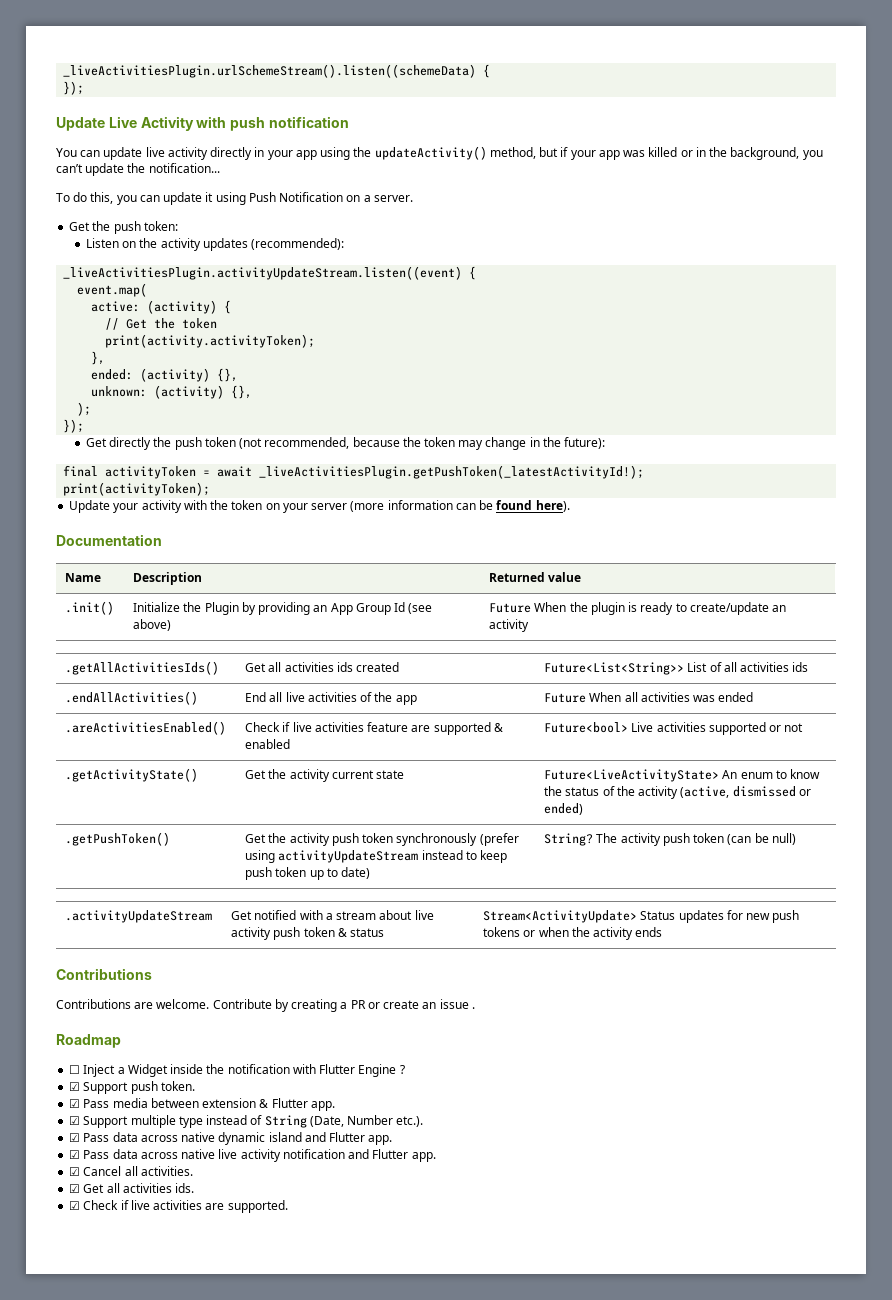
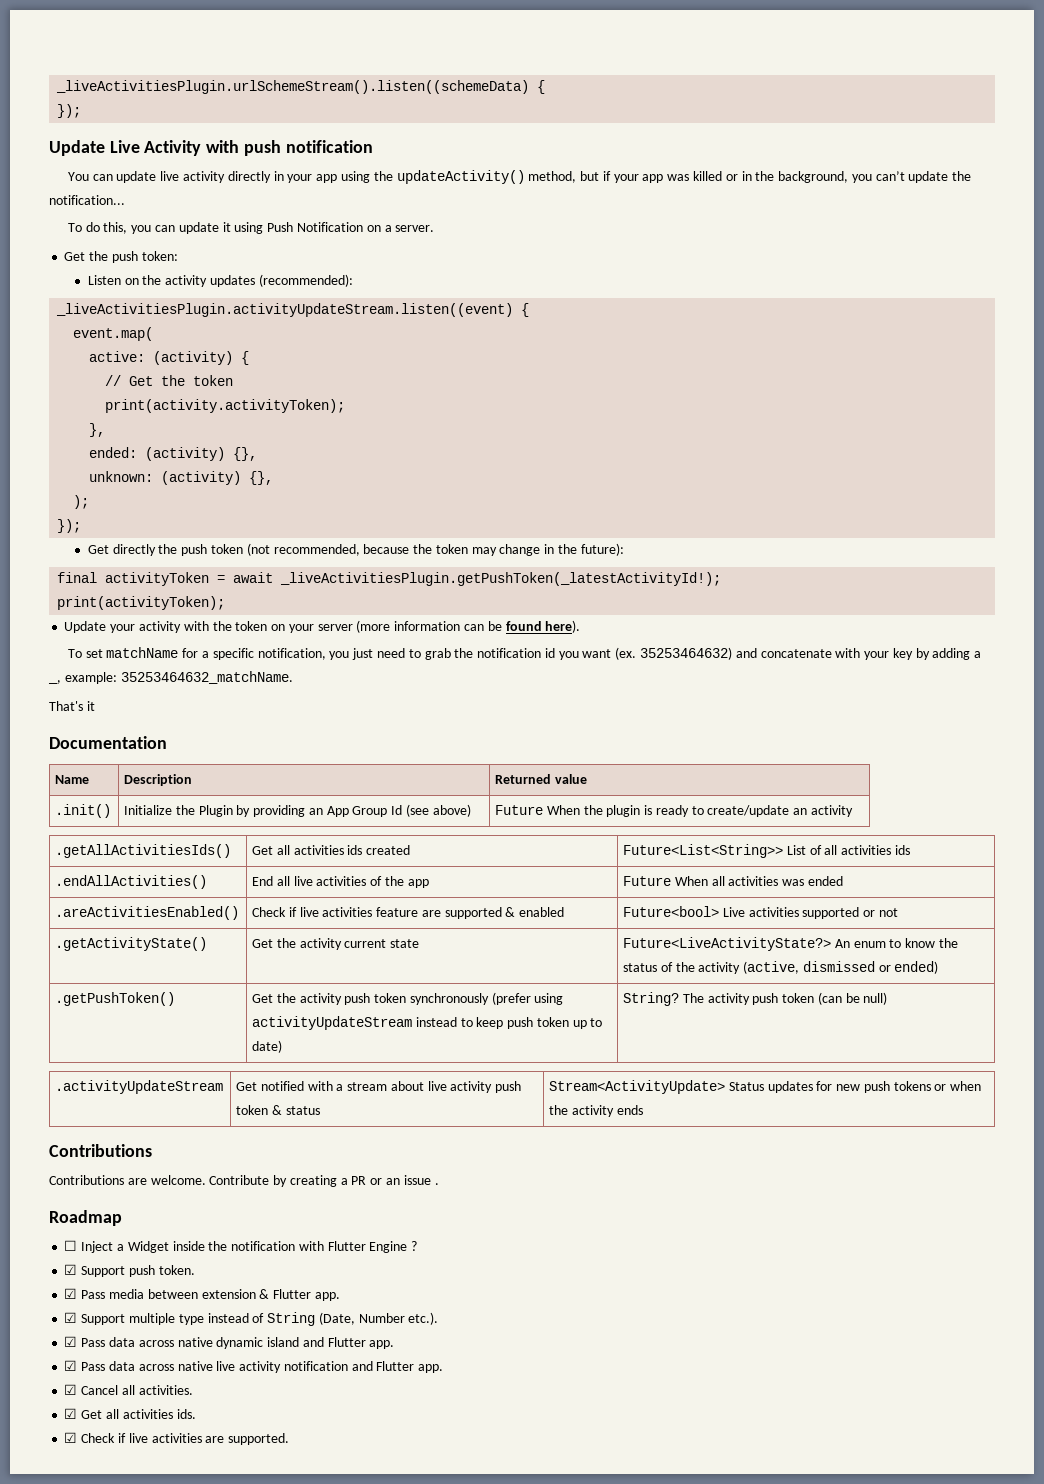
+ To set matchName for a specific notification, you just need to grab the notification id you want (ex. 35253464632) and concatenate with your key by adding a _, example: 35253464632_matchName.
+ That's it
- .getActivityState() | Get the activity current state | Future<LiveActivityState> An enum to know the status of the activity (active, dismissed or ended)
+ .getActivityState() | Get the activity current state | Future<LiveActivityState?> An enum to know the status of the activity (active, dismissed or ended)
- Contribute by creating a PR or create an issue .
+ Contribute by creating a PR or an issue .

